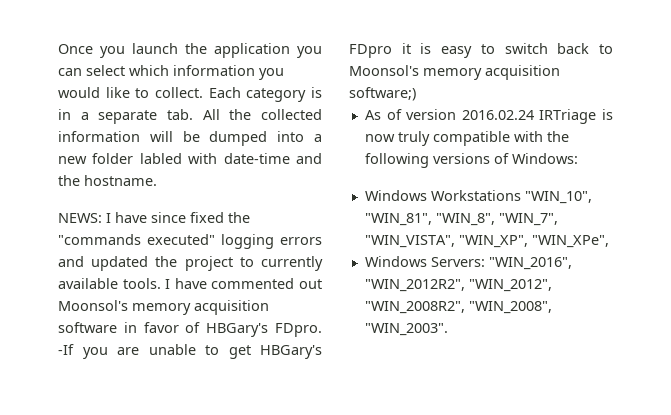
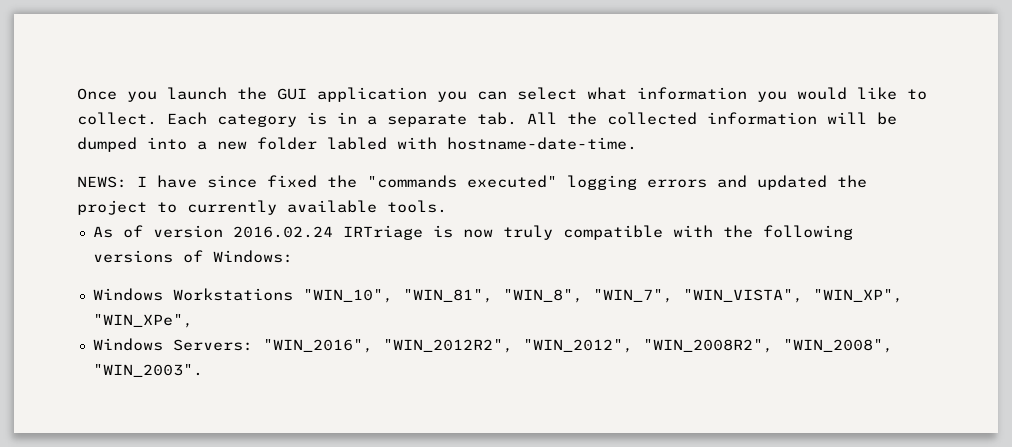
- Once you launch the application you can select which information you would like to collect.
+ Once you launch the GUI application you can select what information you would like to collect.
- Each category is in a separate tab. All the collected information will be dumped into a new folder labled with date-time and the hostname.
+ Each category is in a separate tab. All the collected information will be dumped into a new folder labled with hostname-date-time.
- I have commented out Moonsol's memory acquisition software in favor of HBGary's FDpro. -If you are unable to get HBGary's FDpro it is easy to switch back to Moonsol's memory acquisition software;)

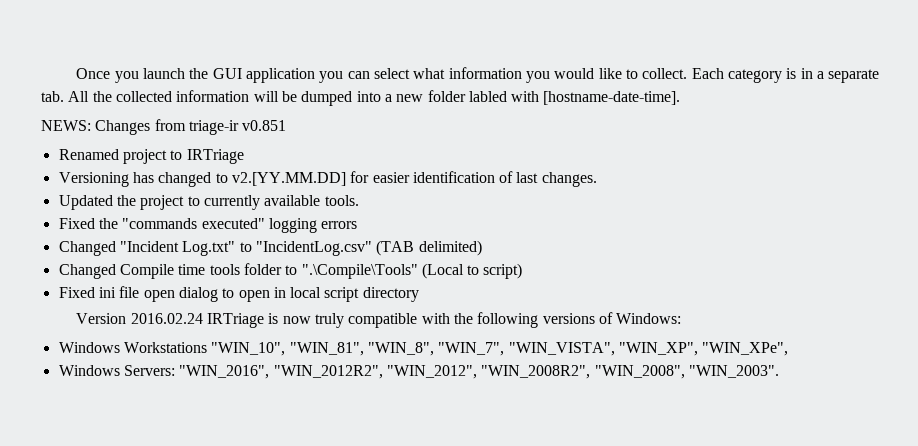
- Each category is in a separate tab. All the collected information will be dumped into a new folder labled with hostname-date-time.
+ Each category is in a separate tab. All the collected information will be dumped into a new folder labled with [hostname-date-time].
- NEWS: I have since fixed the "commands executed" logging errors and updated the project to currently available tools.
+ NEWS: Changes from triage-ir v0.851
+ Renamed project to IRTriage
+ Versioning has changed to v2.[YY.MM.DD] for easier identification of last changes.
+ Updated the project to currently available tools.
- As of version 2016.02.24 IRTriage is now truly compatible with the following versions of Windows:
+ Fixed the "commands executed" logging errors
+ Changed "Incident Log.txt" to "IncidentLog.csv" (TAB delimited)
+ Changed Compile time tools folder to ".\Compile\Tools" (Local to script)
+ Fixed ini file open dialog to open in local script directory
+ Version 2016.02.24 IRTriage is now truly compatible with the following versions of Windows:

